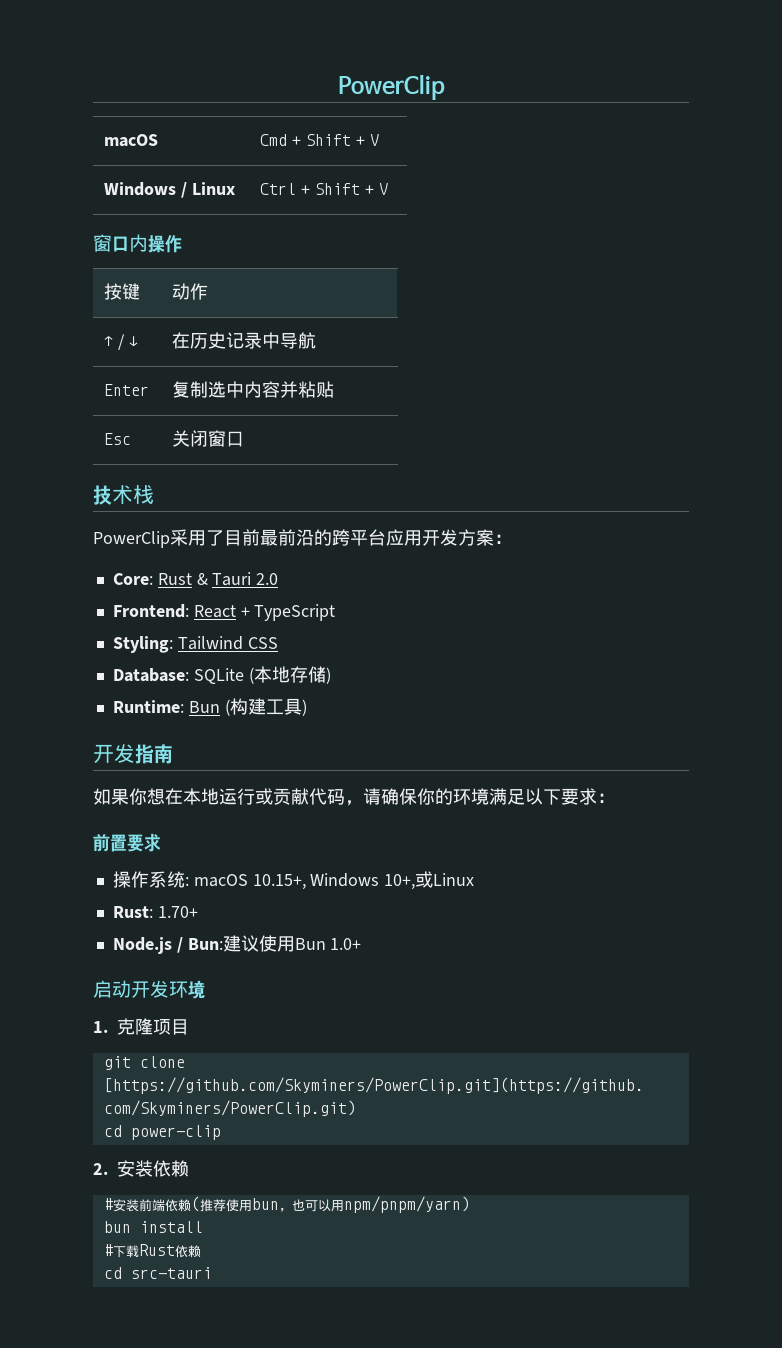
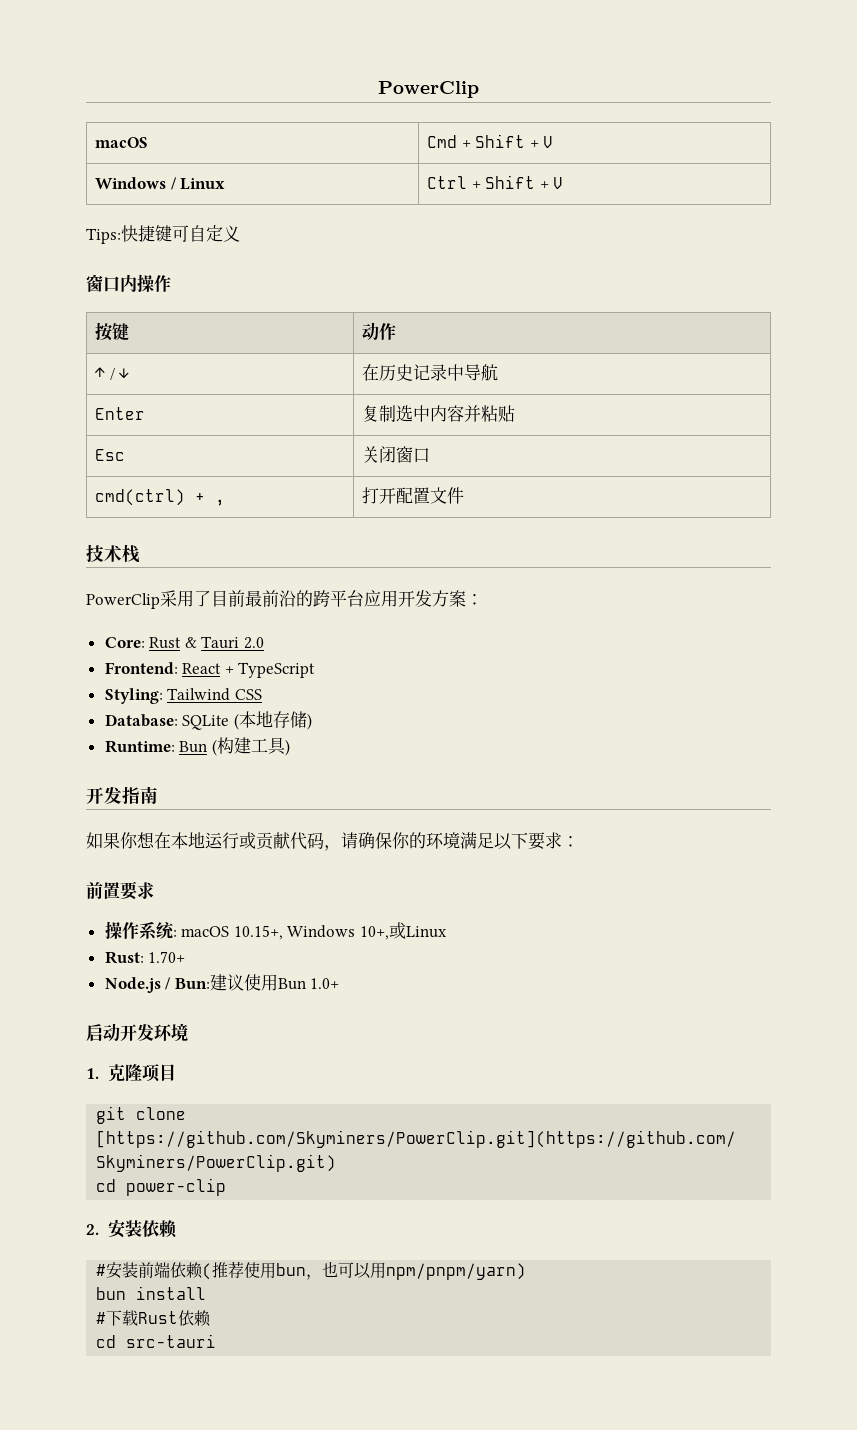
+ Tips:快捷键可自定义
+ cmd(ctrl) + , | 打开配置文件

